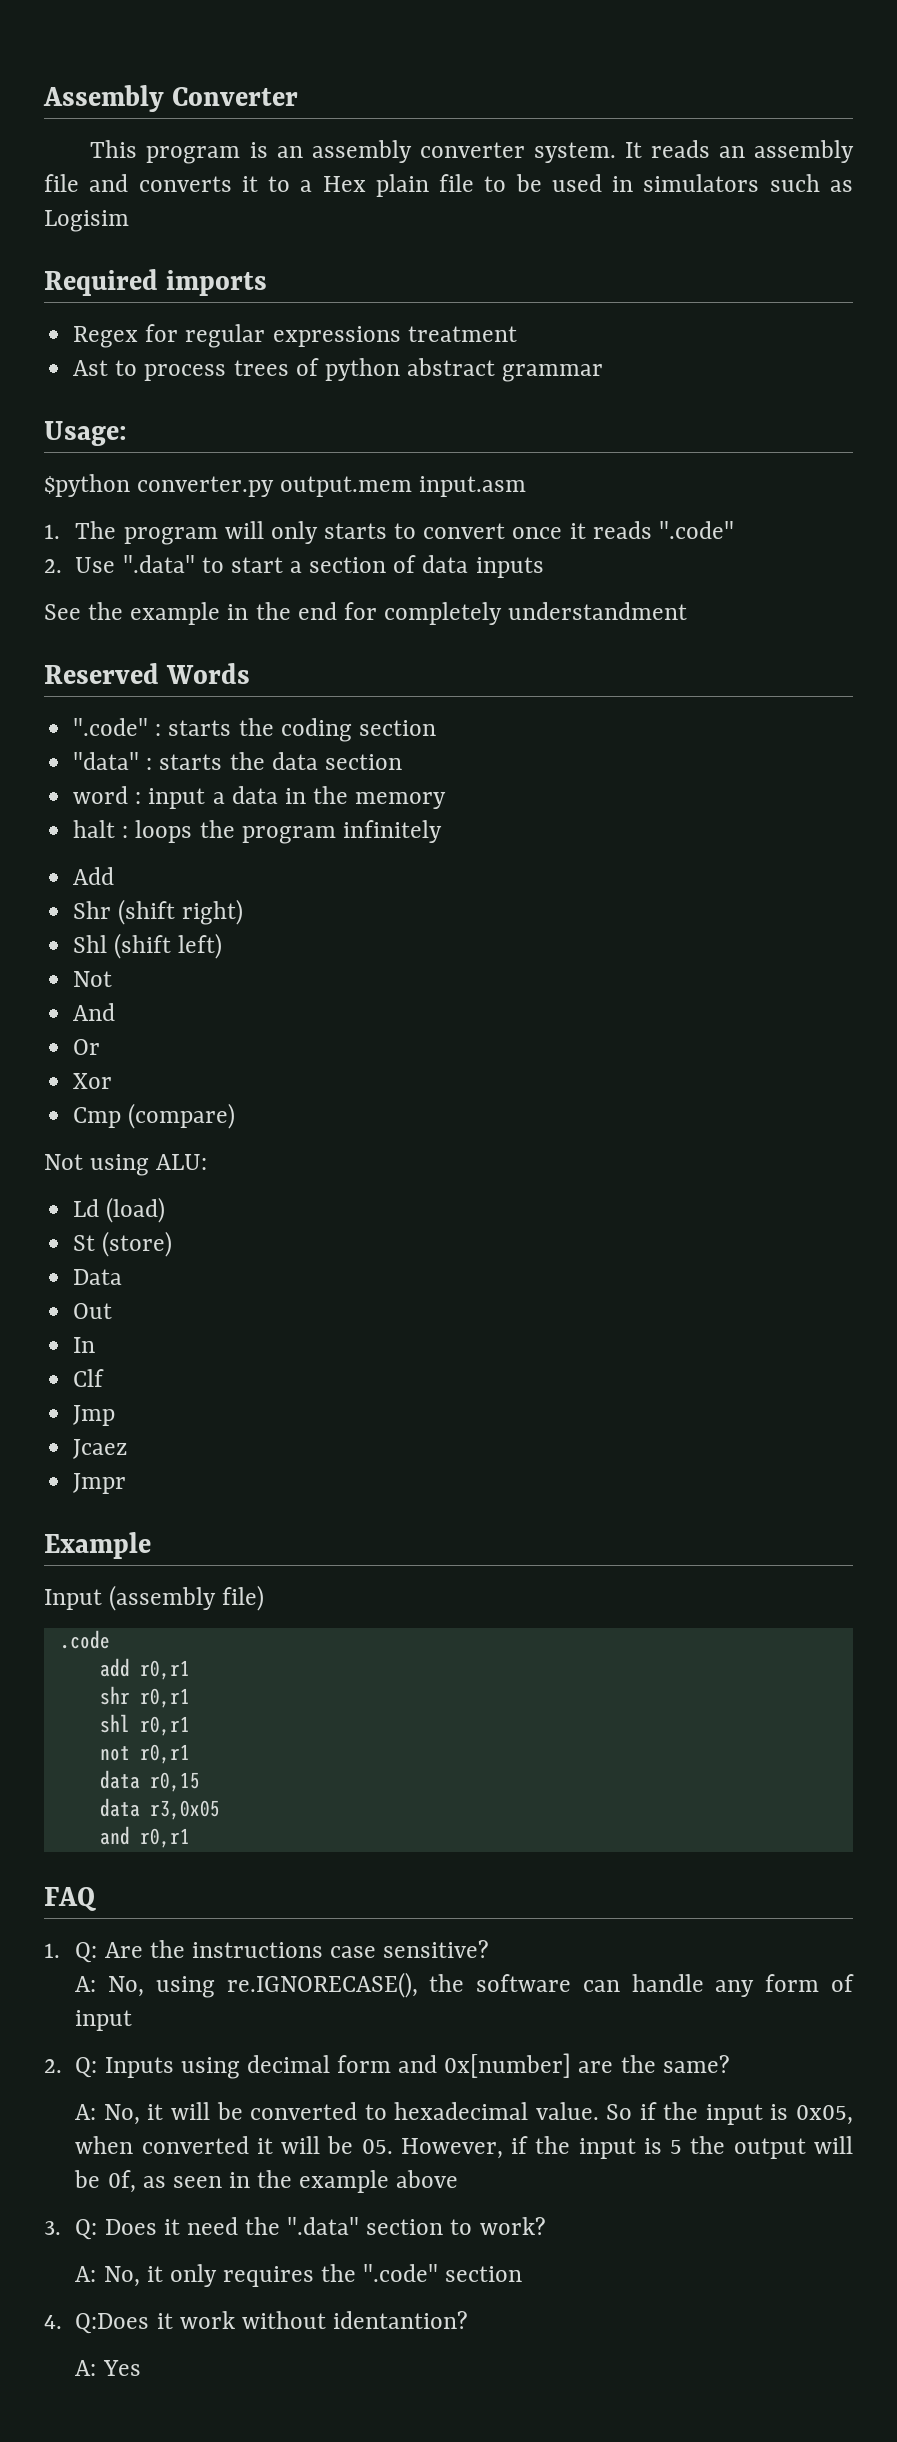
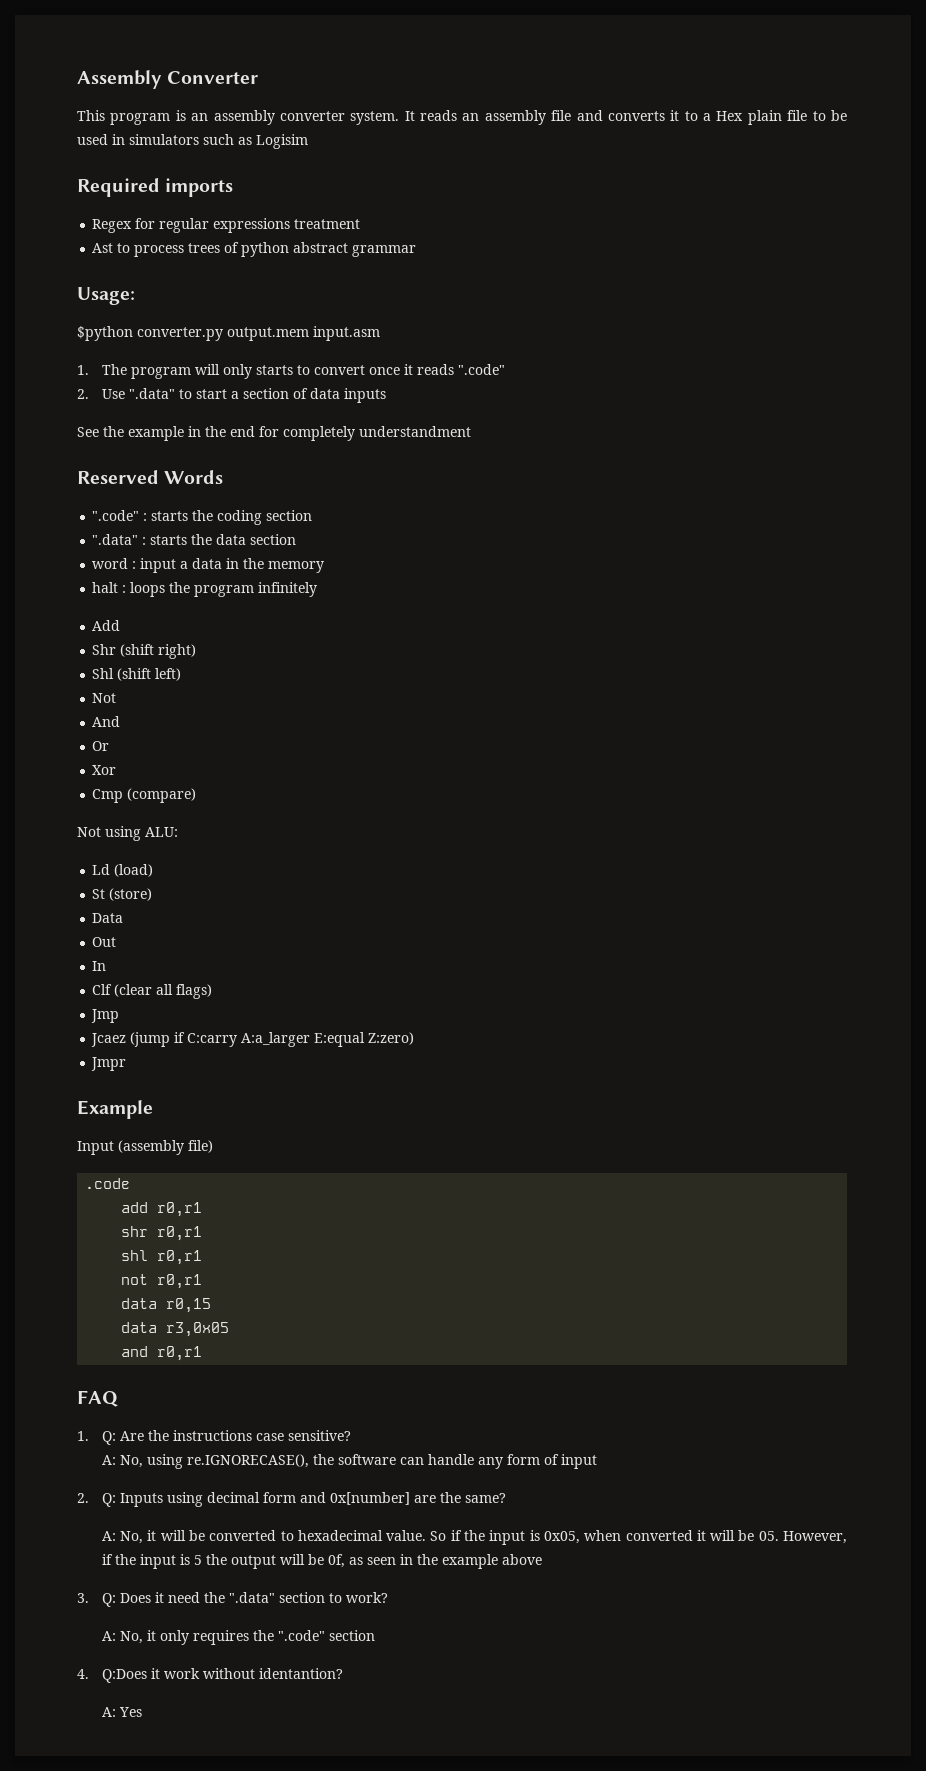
- "data" : starts the data section
+ ".data" : starts the data section
- Clf
+ Clf (clear all flags)
- Jcaez
+ Jcaez (jump if C:carry A:a_larger E:equal Z:zero)

